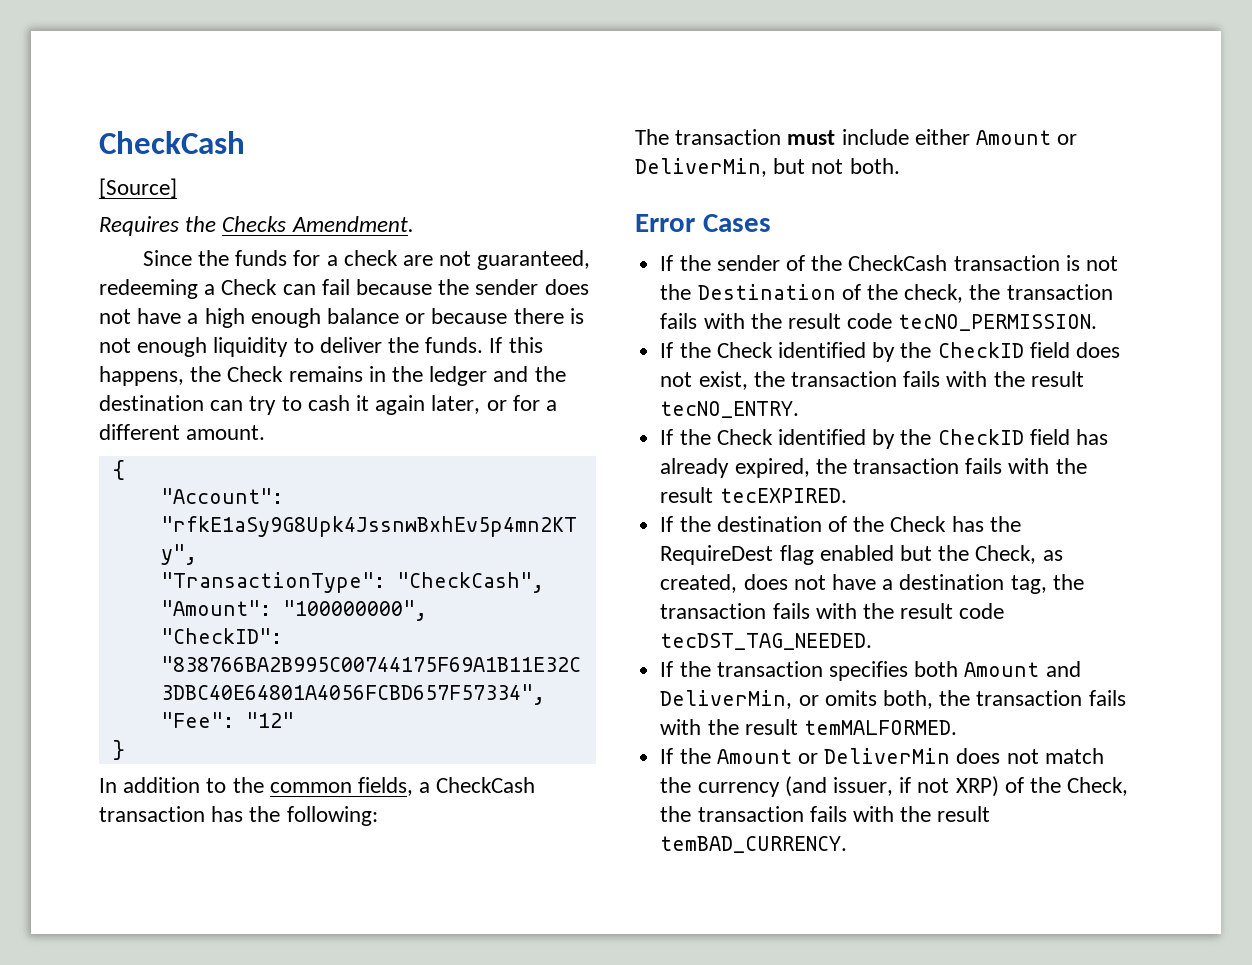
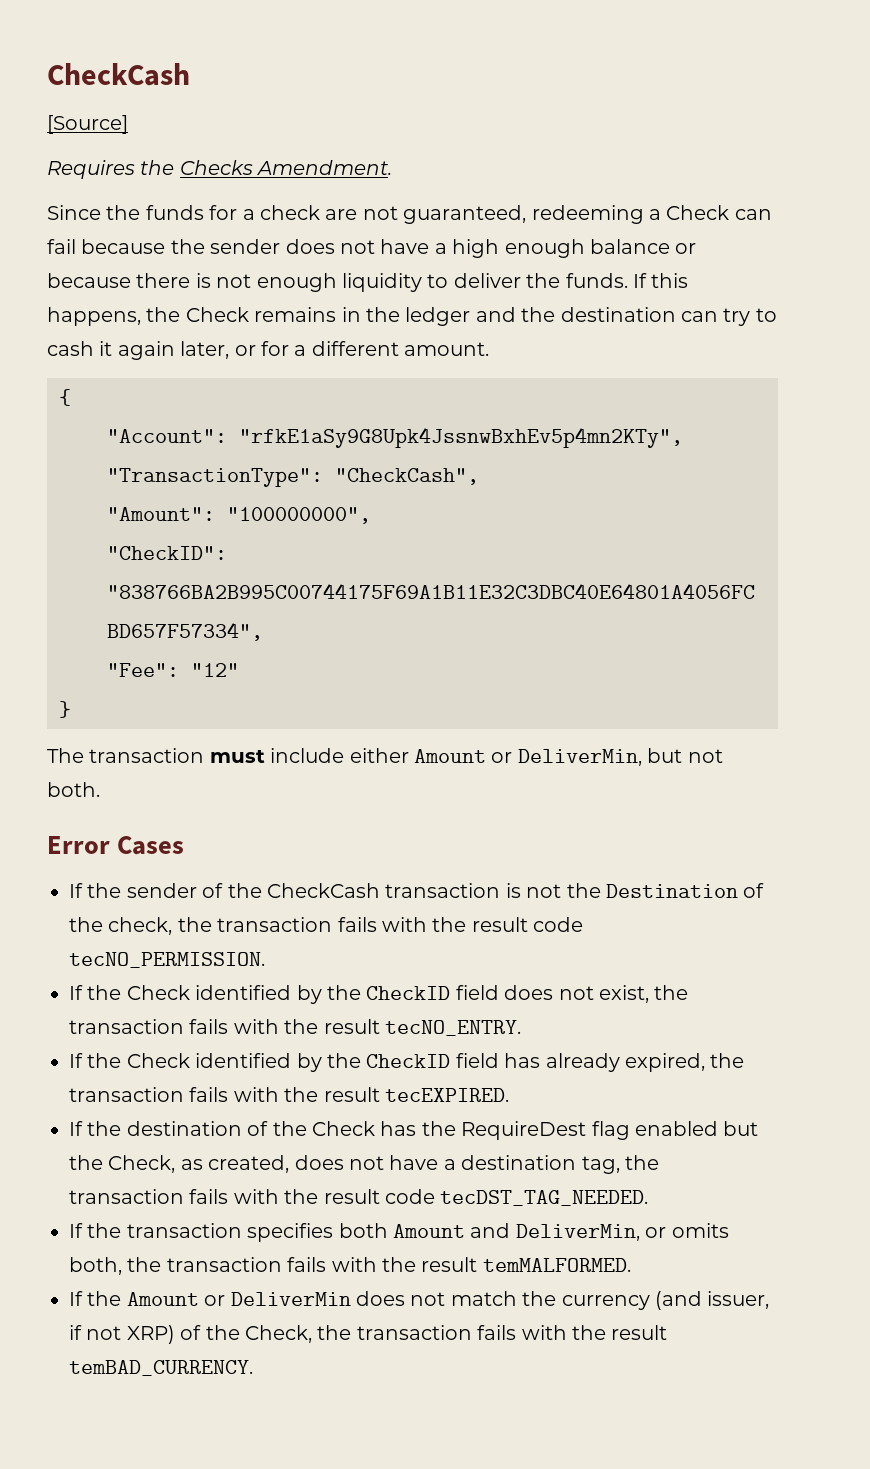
- In addition to the common fields, a CheckCash transaction has the following:

